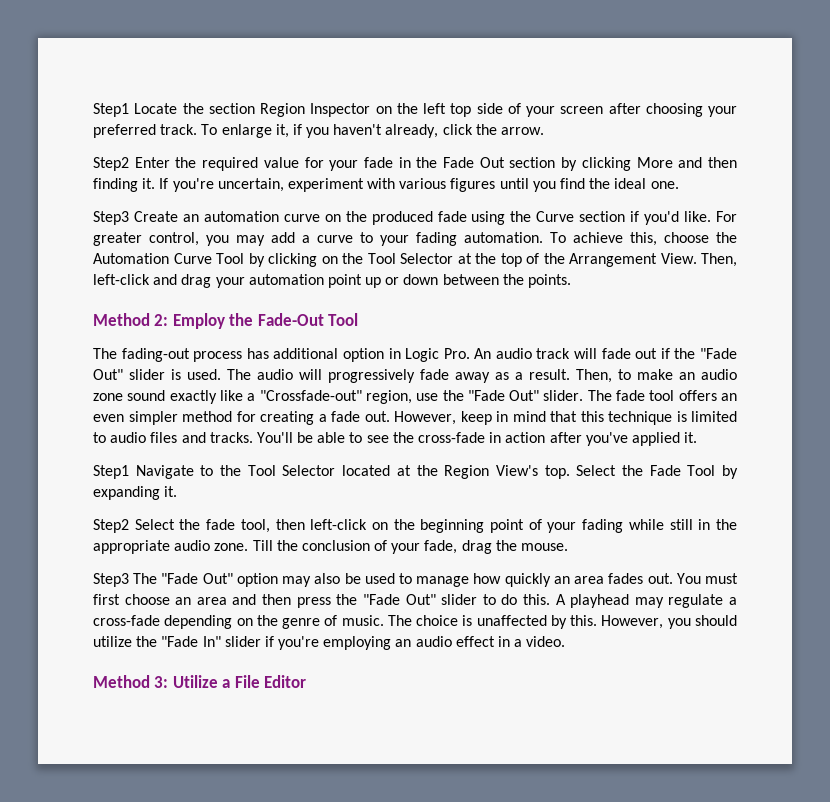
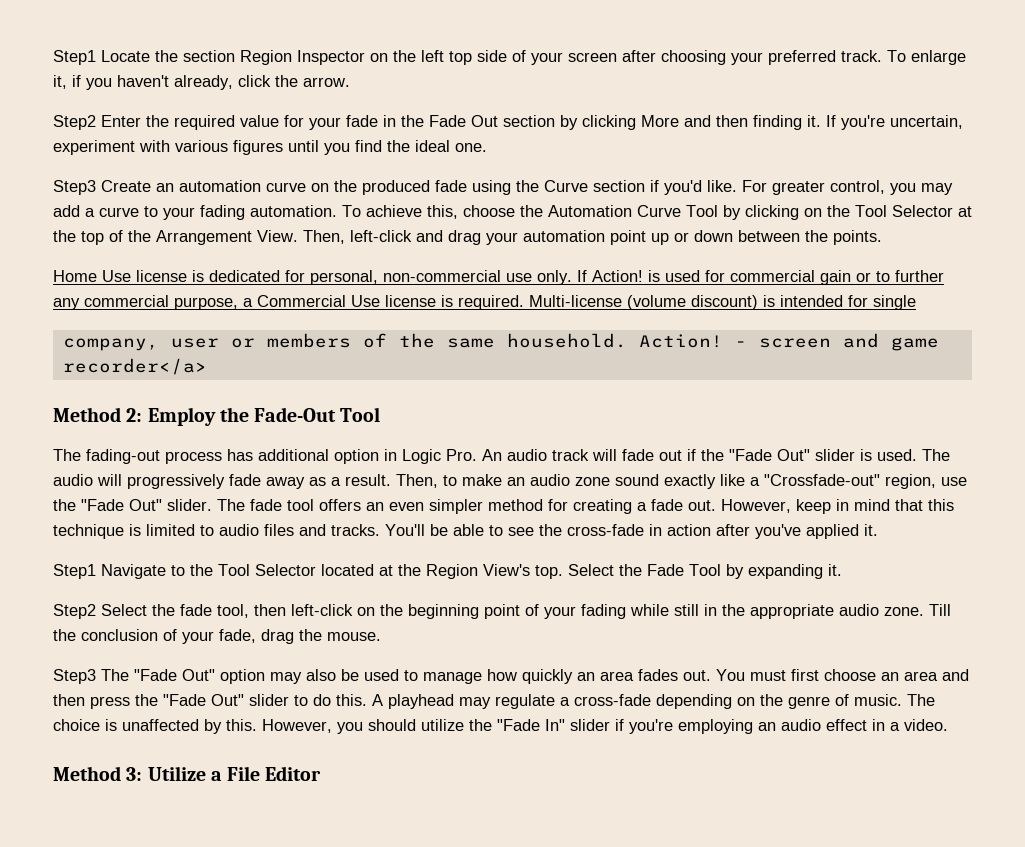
+ Home Use license is dedicated for personal, non-commercial use only. If Action! is used for commercial gain or to further any commercial purpose, a Commercial Use license is required. Multi-license (volume discount) is intended for single
+ company, user or members of the same household. Action! - screen and game recorder</a>

